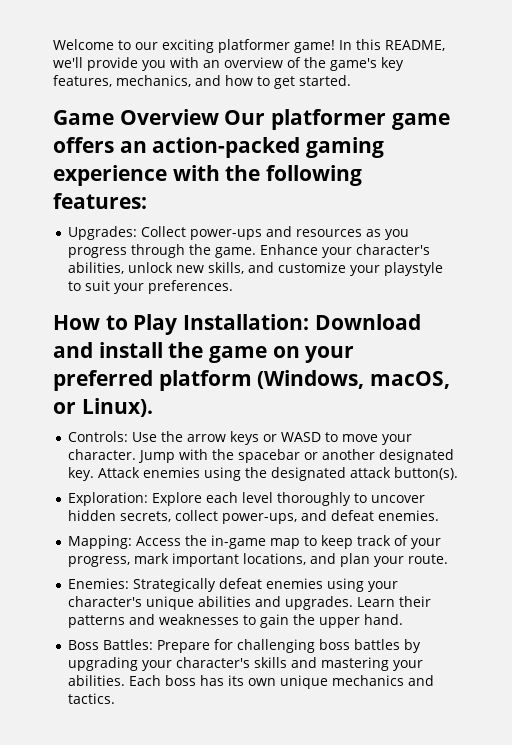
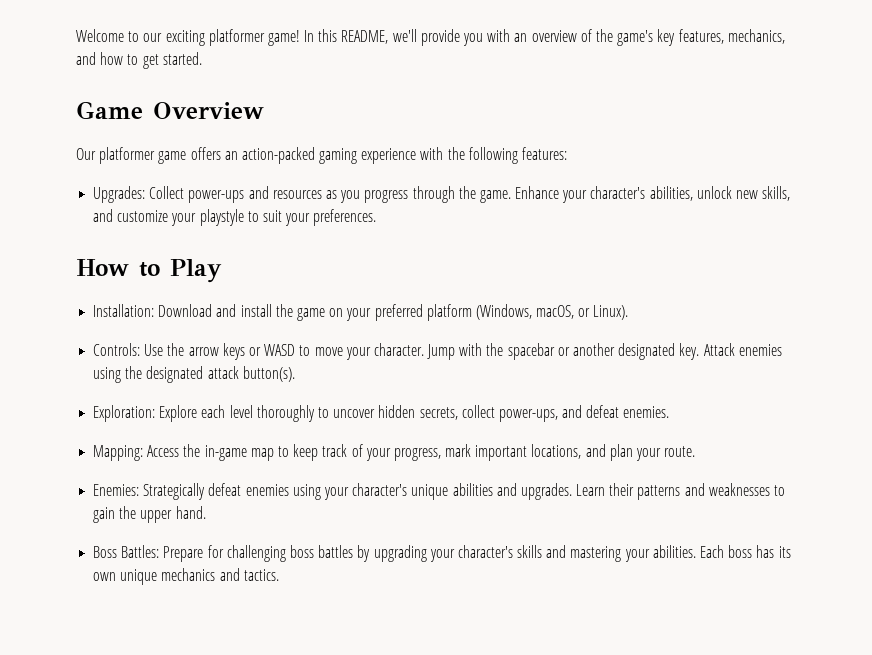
- Game Overview Our platformer game offers an action-packed gaming experience with the following features:
+ Game Overview
+ Our platformer game offers an action-packed gaming experience with the following features:
- How to Play Installation: Download and install the game on your preferred platform (Windows, macOS, or Linux).
+ How to Play
+ Installation: Download and install the game on your preferred platform (Windows, macOS, or Linux).

